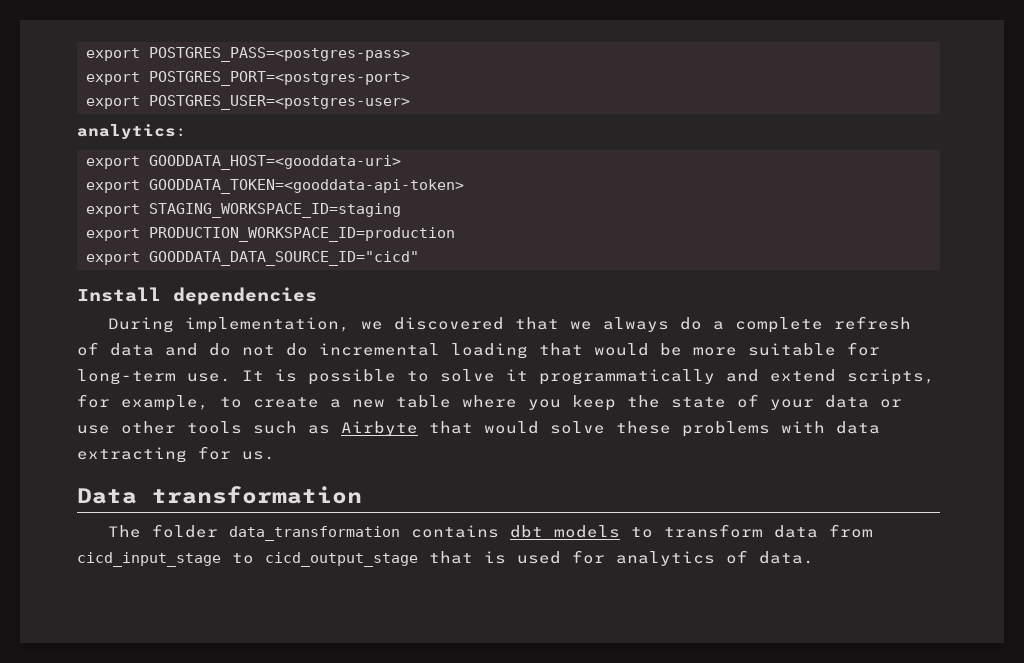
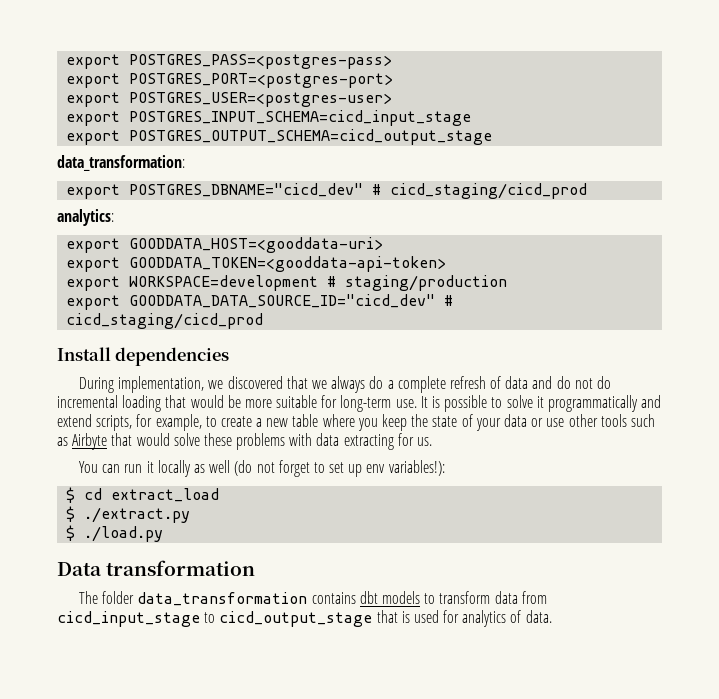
+ export POSTGRES_INPUT_SCHEMA=cicd_input_stage
+ export POSTGRES_OUTPUT_SCHEMA=cicd_output_stage
+ data_transformation:
+ export POSTGRES_DBNAME="cicd_dev" # cicd_staging/cicd_prod
- export STAGING_WORKSPACE_ID=staging
- export PRODUCTION_WORKSPACE_ID=production
- export GOODDATA_DATA_SOURCE_ID="cicd"
+ export WORKSPACE=development # staging/production
+ export GOODDATA_DATA_SOURCE_ID="cicd_dev" # cicd_staging/cicd_prod
+ You can run it locally as well (do not forget to set up env variables!):
+ $ cd extract_load
+ $ ./extract.py
+ $ ./load.py

